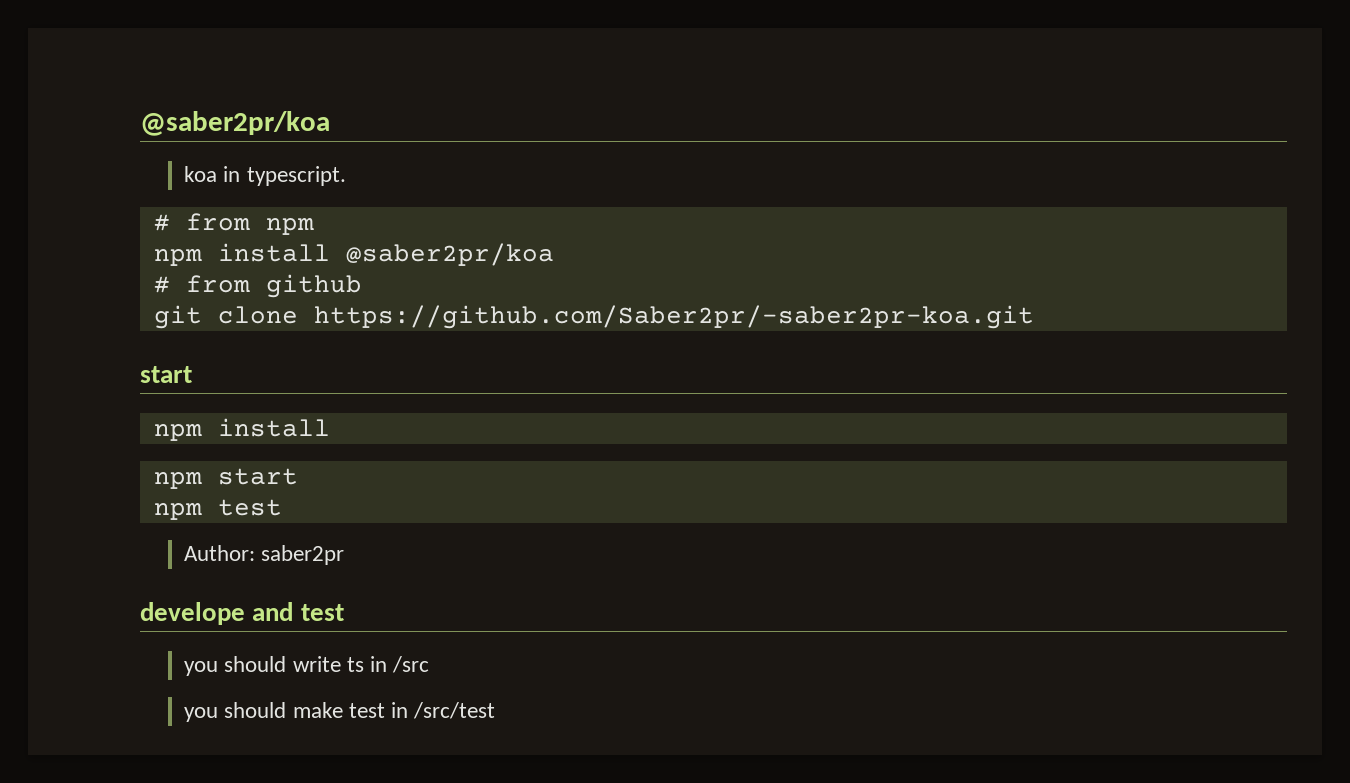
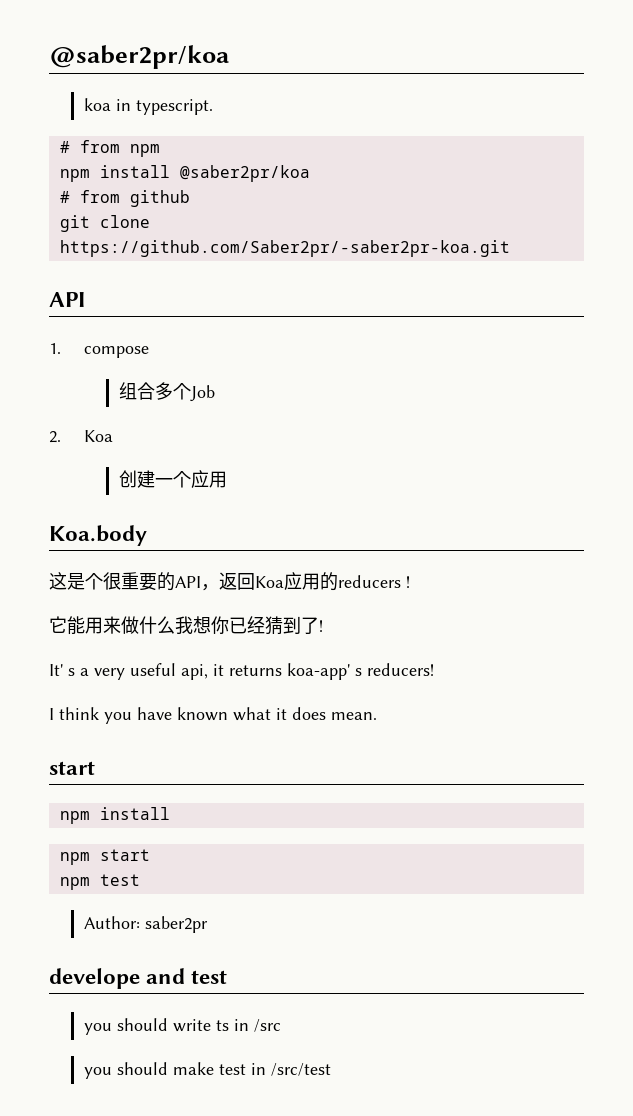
  git clone https://github.com/Saber2pr/-saber2pr-koa.git
+ API
+ 1. compose
+ 组合多个Job
+ 2. Koa
+ 创建一个应用
+ Koa.body
+ 这是个很重要的API，返回Koa应用的reducers !
+ 它能用来做什么我想你已经猜到了!
+ It' s a very useful api, it returns koa-app' s reducers!
+ I think you have known what it does mean.

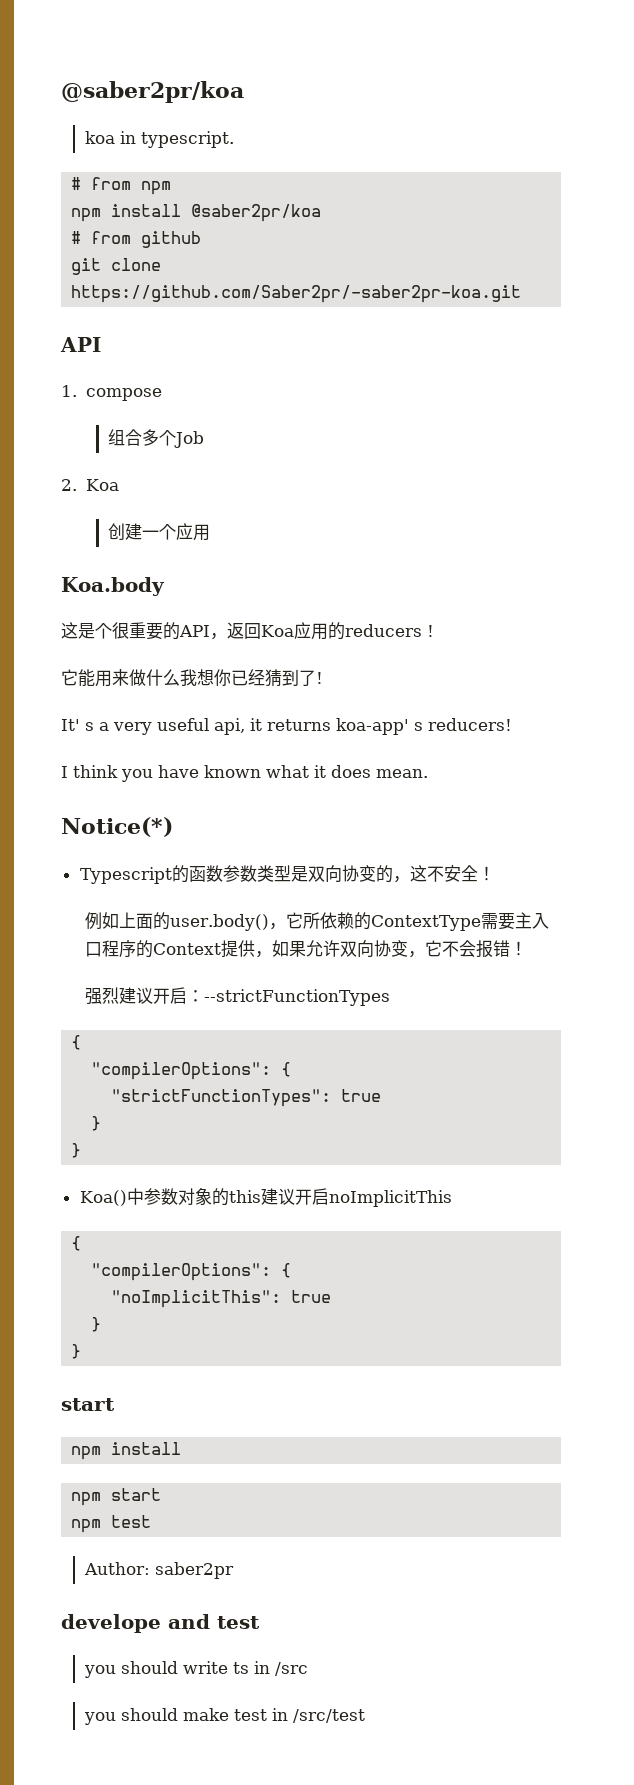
+ Notice(*)
+ Typescript的函数参数类型是双向协变的，这不安全！
+ 例如上面的user.body()，它所依赖的ContextType需要主入口程序的Context提供，如果允许双向协变，它不会报错！
+ 强烈建议开启：--strictFunctionTypes
+ {
+ "compilerOptions": {
+ "strictFunctionTypes": true
+ }
+ }
+ Koa()中参数对象的this建议开启noImplicitThis
+ {
+ "compilerOptions": {
+ "noImplicitThis": true
+ }
+ }

